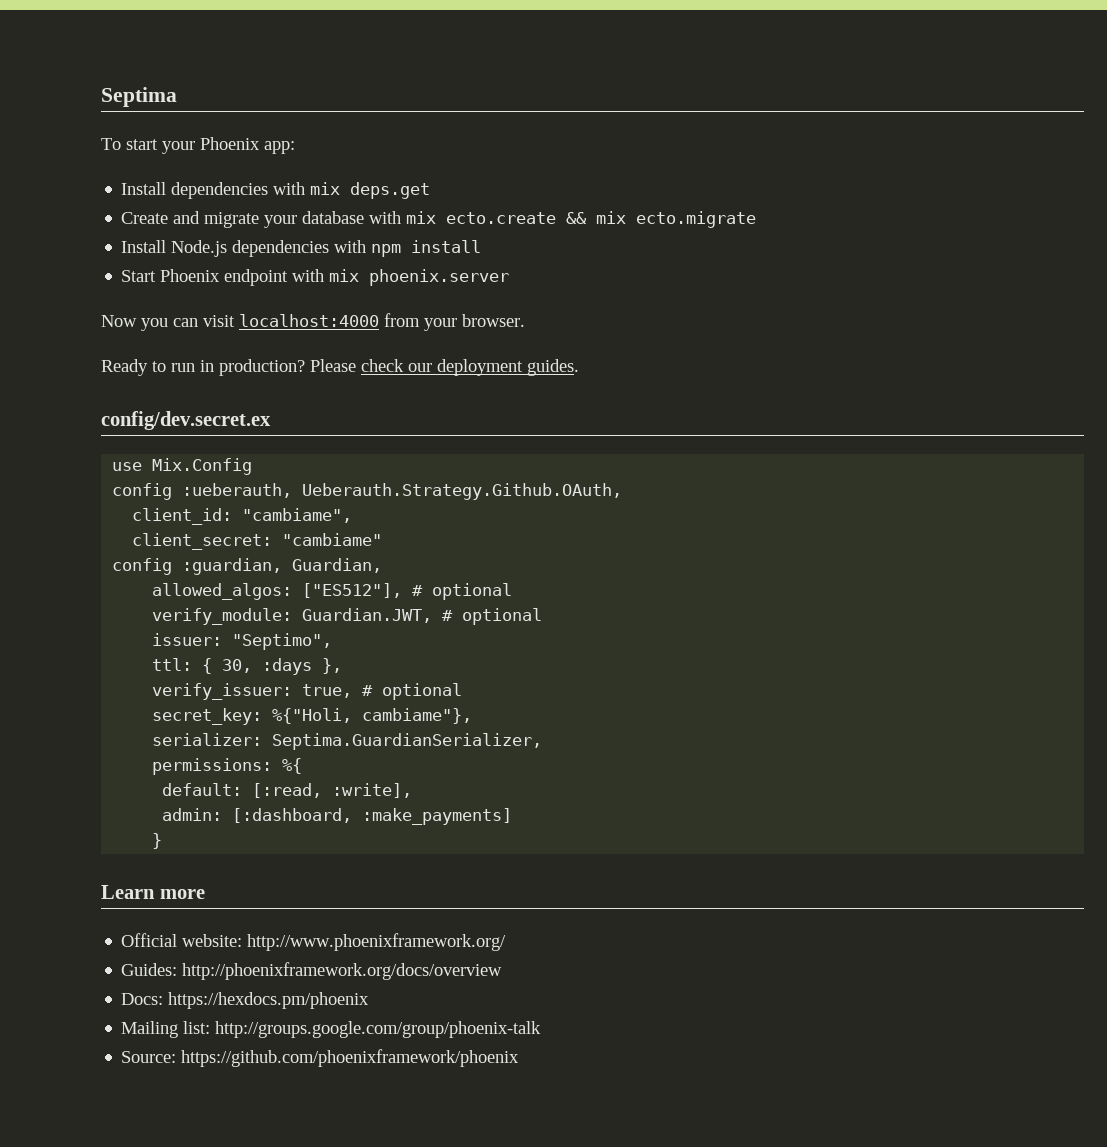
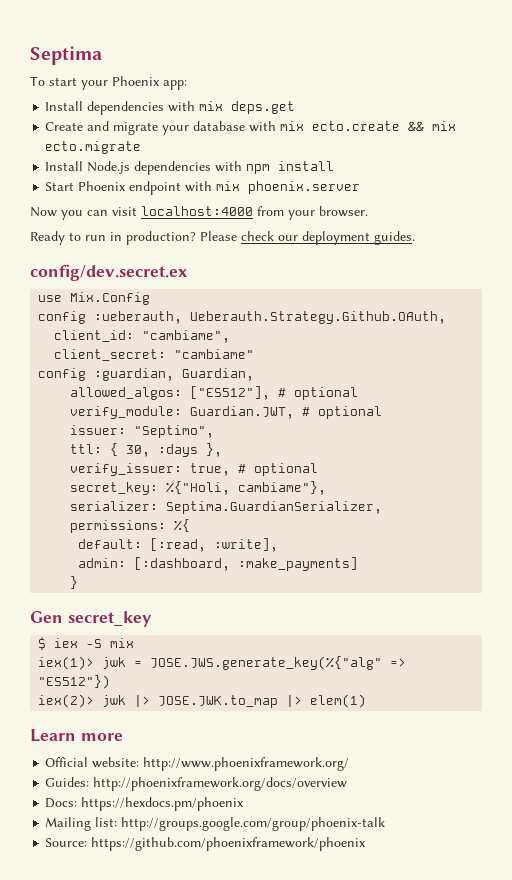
+ Gen secret_key
+ $ iex -S mix
+ iex(1)> jwk = JOSE.JWS.generate_key(%{"alg" => "ES512"})
+ iex(2)> jwk |> JOSE.JWK.to_map |> elem(1)

